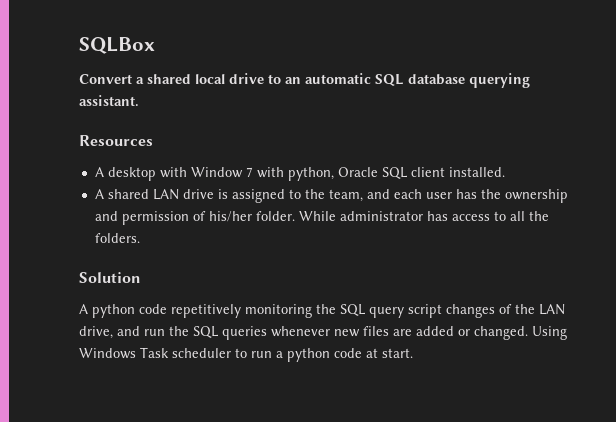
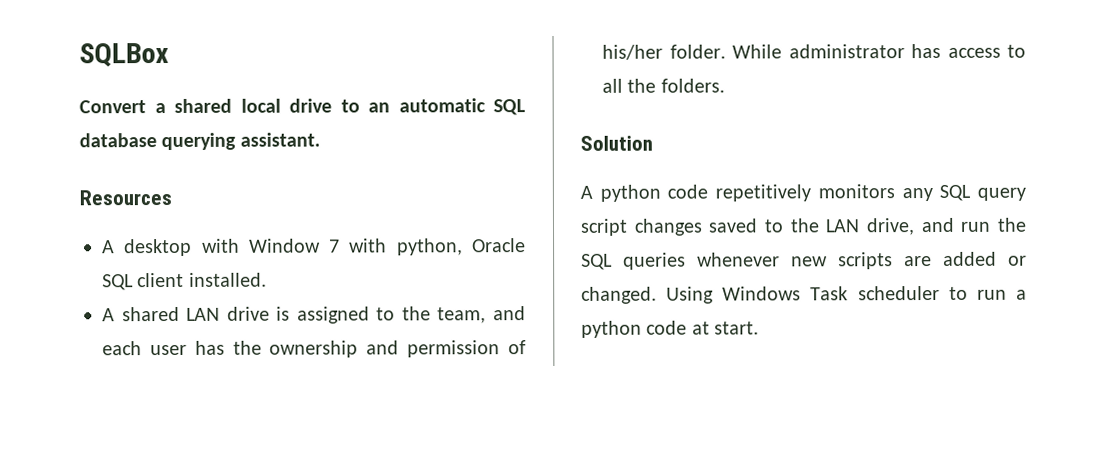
- A python code repetitively monitoring the SQL query script changes of the LAN drive, and run the SQL queries whenever new files are added or changed.
+ A python code repetitively monitors any SQL query script changes saved to the LAN drive, and run the SQL queries whenever new scripts are added or changed.

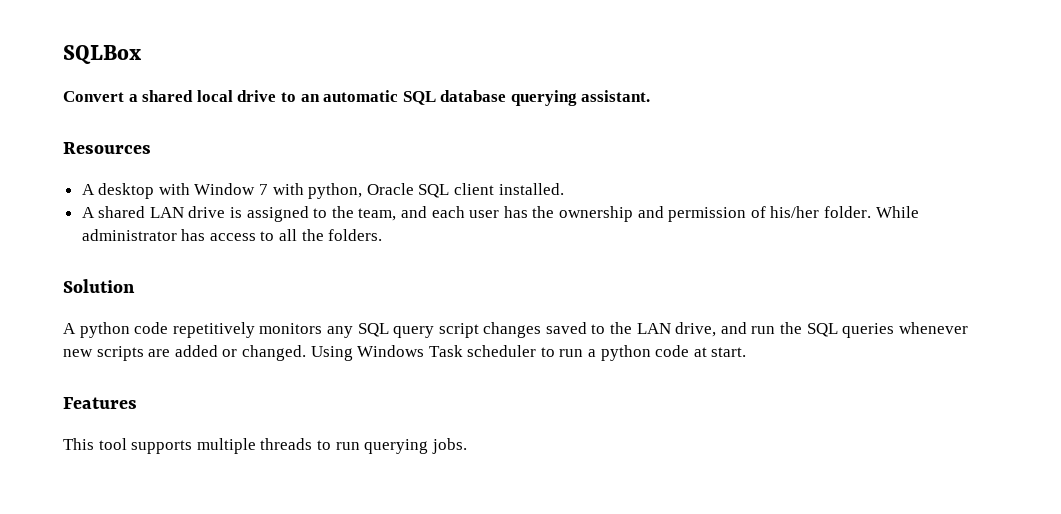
+ Features
+ This tool supports multiple threads to run querying jobs.

